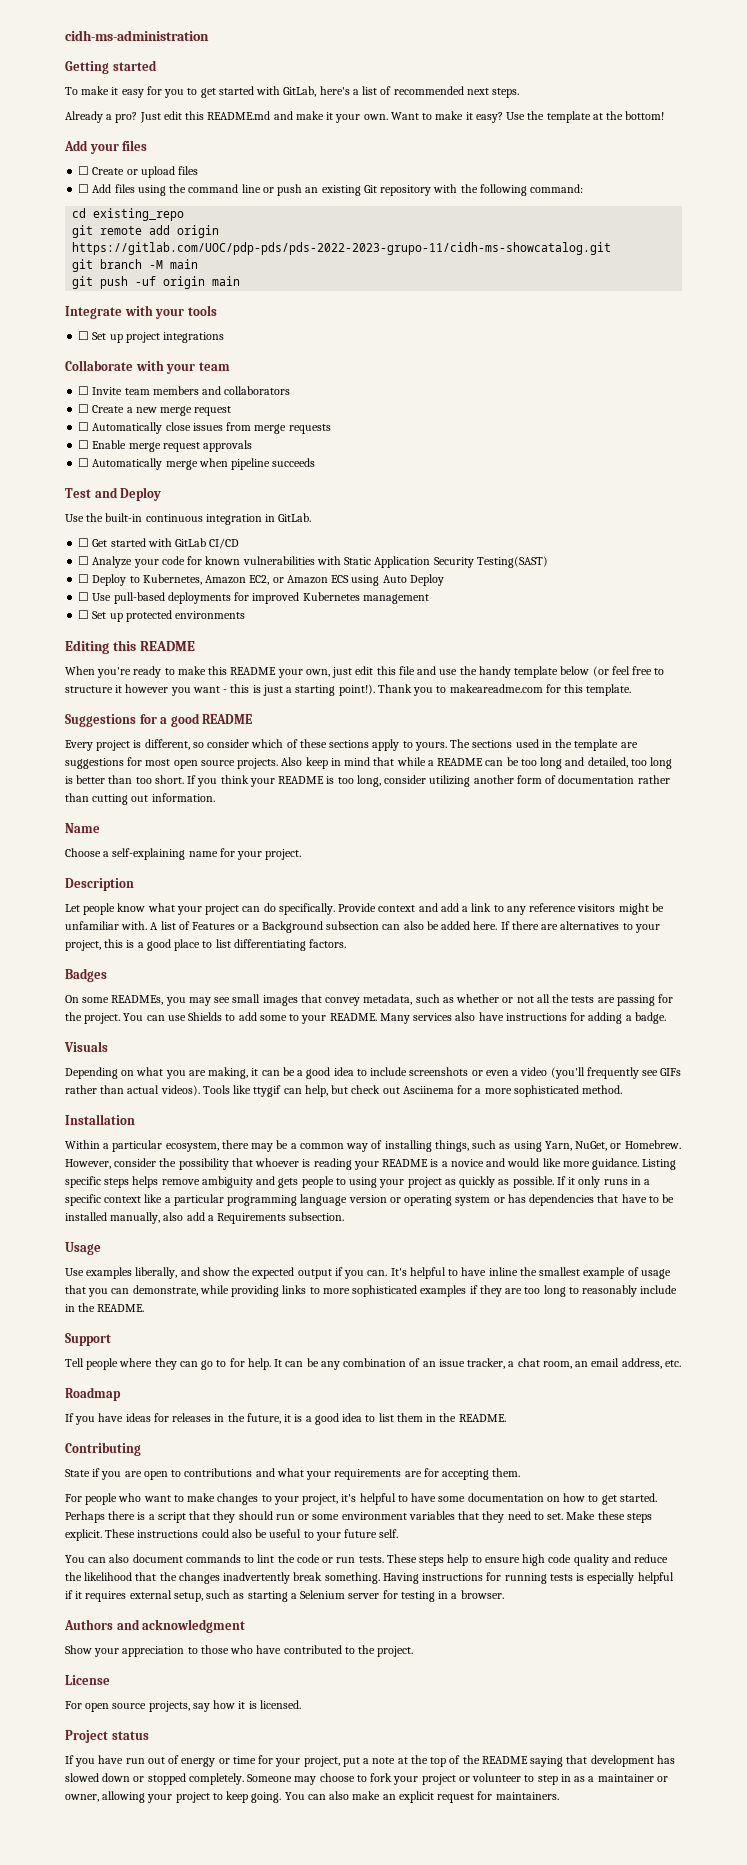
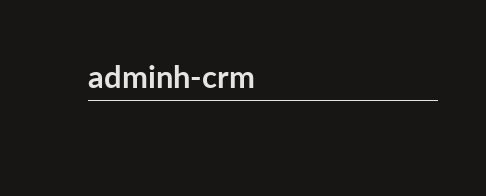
- cidh-ms-administration
- Getting started
- To make it easy for you to get started with GitLab, here's a list of recommended next steps.
- Already a pro? Just edit this README.md and make it your own. Want to make it easy? Use the template at the bottom!
- Add your files
- ☐ Create or upload files
- ☐ Add files using the command line or push an existing Git repository with the following command:
- cd existing_repo
- git remote add origin https://gitlab.com/UOC/pdp-pds/pds-2022-2023-grupo-11/cidh-ms-showcatalog.git
- git branch -M main
- git push -uf origin main
- Integrate with your tools
- ☐ Set up project integrations
- Collaborate with your team
- ☐ Invite team members and collaborators
- ☐ Create a new merge request
- ☐ Automatically close issues from merge requests
- ☐ Enable merge request approvals
- ☐ Automatically merge when pipeline succeeds
- Test and Deploy
- Use the built-in continuous integration in GitLab.
- ☐ Get started with GitLab CI/CD
- ☐ Analyze your code for known vulnerabilities with Static Application Security Testing(SAST)
- ☐ Deploy to Kubernetes, Amazon EC2, or Amazon ECS using Auto Deploy
- ☐ Use pull-based deployments for improved Kubernetes management
- ☐ Set up protected environments
- Editing this README
- When you're ready to make this README your own, just edit this file and use the handy template below (or feel free to structure it however you want - this is just a starting point!). Thank you to makeareadme.com for this template.
- Suggestions for a good README
- Every project is different, so consider which of these sections apply to yours. The sections used in the template are suggestions for most open source projects. Also keep in mind that while a README can be too long and detailed, too long is better than too short. If you think your README is too long, consider utilizing another form of documentation rather than cutting out information.
- Name
- Choose a self-explaining name for your project.
- Description
- Let people know what your project can do specifically. Provide context and add a link to any reference visitors might be unfamiliar with. A list of Features or a Background subsection can also be added here. If there are alternatives to your project, this is a good place to list differentiating factors.
- Badges
- On some READMEs, you may see small images that convey metadata, such as whether or not all the tests are passing for the project. You can use Shields to add some to your README. Many services also have instructions for adding a badge.
- Visuals
- Depending on what you are making, it can be a good idea to include screenshots or even a video (you'll frequently see GIFs rather than actual videos). Tools like ttygif can help, but check out Asciinema for a more sophisticated method.
- Installation
- Within a particular ecosystem, there may be a common way of installing things, such as using Yarn, NuGet, or Homebrew. However, consider the possibility that whoever is reading your README is a novice and would like more guidance. Listing specific steps helps remove ambiguity and gets people to using your project as quickly as possible. If it only runs in a specific context like a particular programming language version or operating system or has dependencies that have to be installed manually, also add a Requirements subsection.
- Usage
- Use examples liberally, and show the expected output if you can. It's helpful to have inline the smallest example of usage that you can demonstrate, while providing links to more sophisticated examples if they are too long to reasonably include in the README.
- Support
- Tell people where they can go to for help. It can be any combination of an issue tracker, a chat room, an email address, etc.
- Roadmap
- If you have ideas for releases in the future, it is a good idea to list them in the README.
- Contributing
- State if you are open to contributions and what your requirements are for accepting them.
- For people who want to make changes to your project, it's helpful to have some documentation on how to get started. Perhaps there is a script that they should run or some environment variables that they need to set. Make these steps explicit. These instructions could also be useful to your future self.
- You can also document commands to lint the code or run tests. These steps help to ensure high code quality and reduce the likelihood that the changes inadvertently break something. Having instructions for running tests is especially helpful if it requires external setup, such as starting a Selenium server for testing in a browser.
- Authors and acknowledgment
- Show your appreciation to those who have contributed to the project.
- License
- For open source projects, say how it is licensed.
- Project status
- If you have run out of energy or time for your project, put a note at the top of the README saying that development has slowed down or stopped completely. Someone may choose to fork your project or volunteer to step in as a maintainer or owner, allowing your project to keep going. You can also make an explicit request for maintainers.
+ adminh-crm

